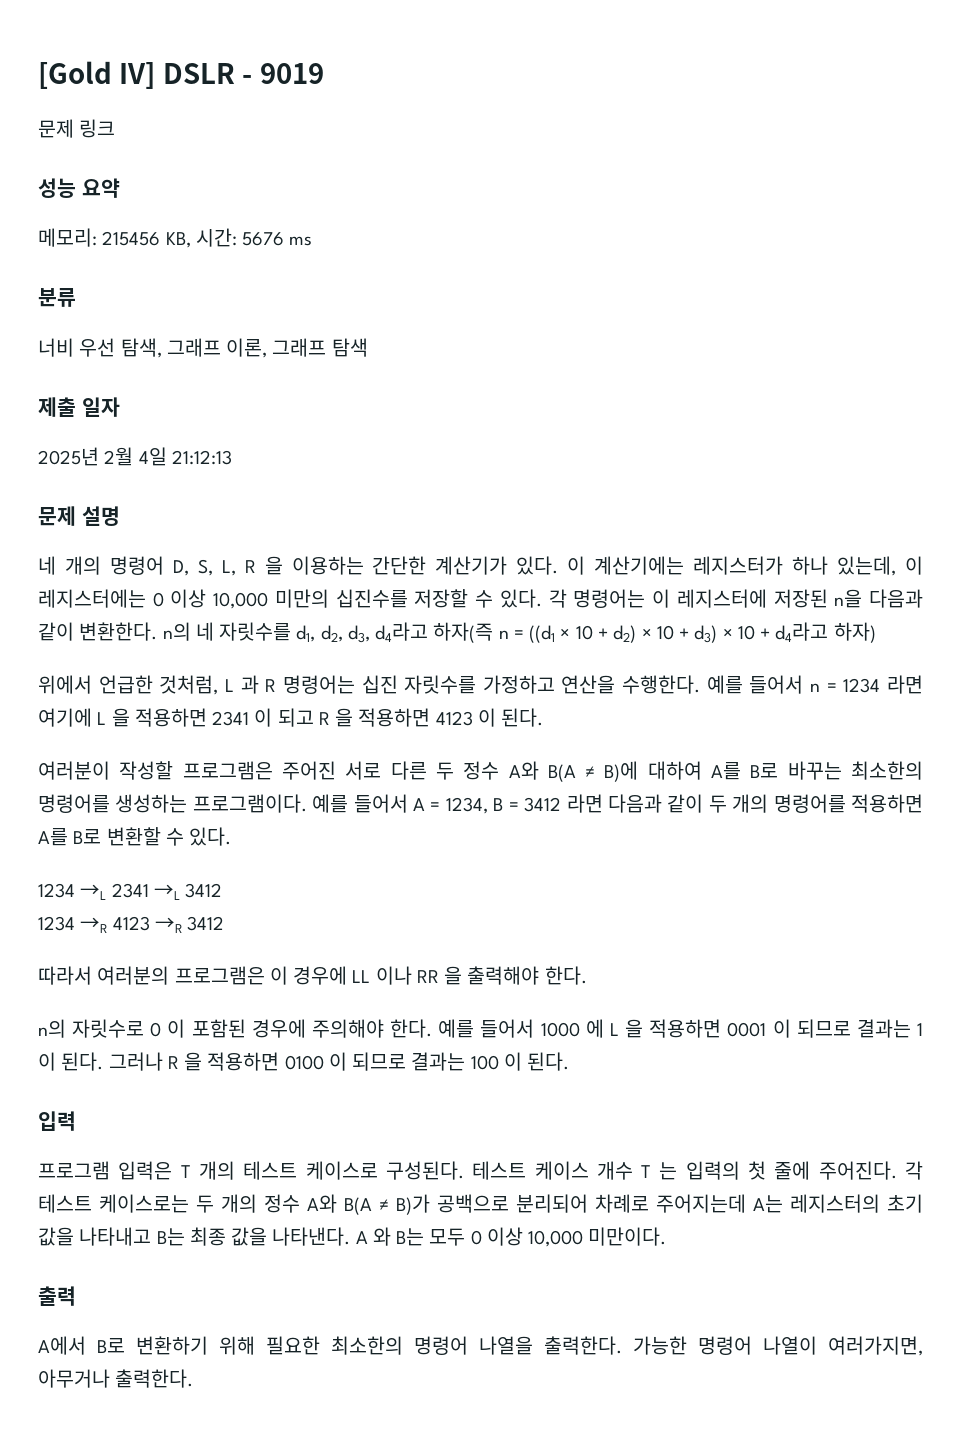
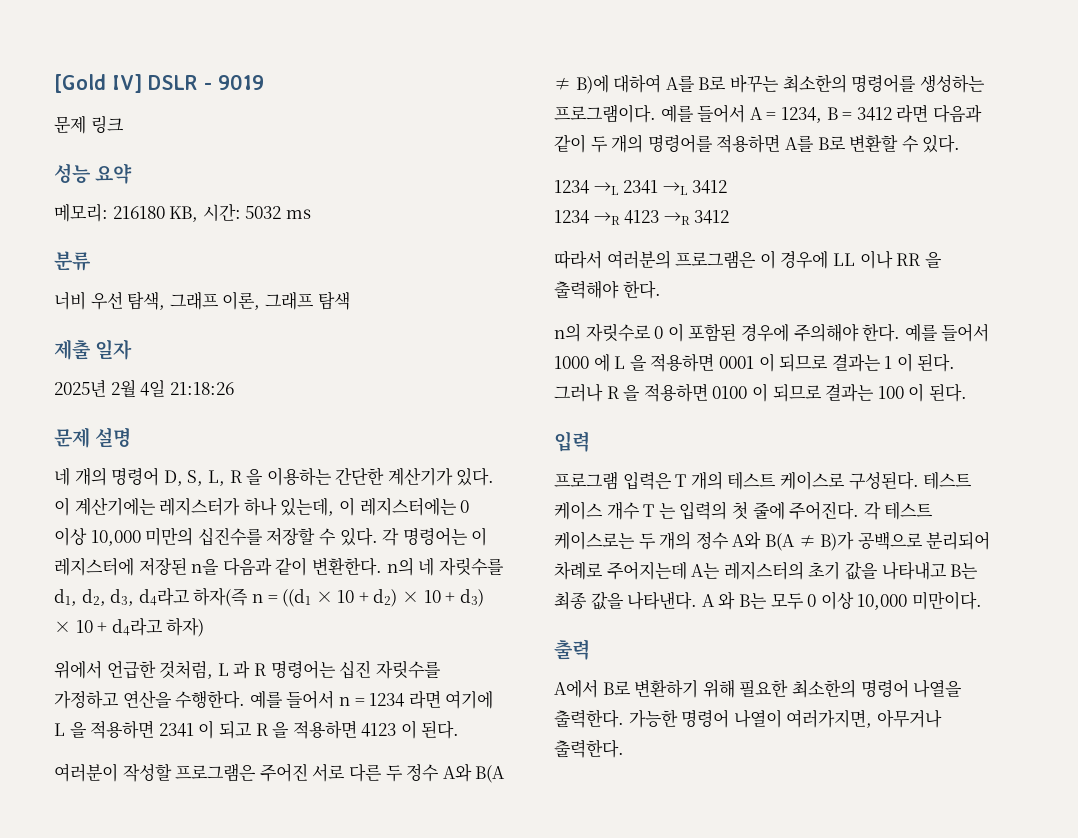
- 메모리: 215456 KB, 시간: 5676 ms
+ 메모리: 216180 KB, 시간: 5032 ms
- 2025년 2월 4일 21:12:13
+ 2025년 2월 4일 21:18:26

